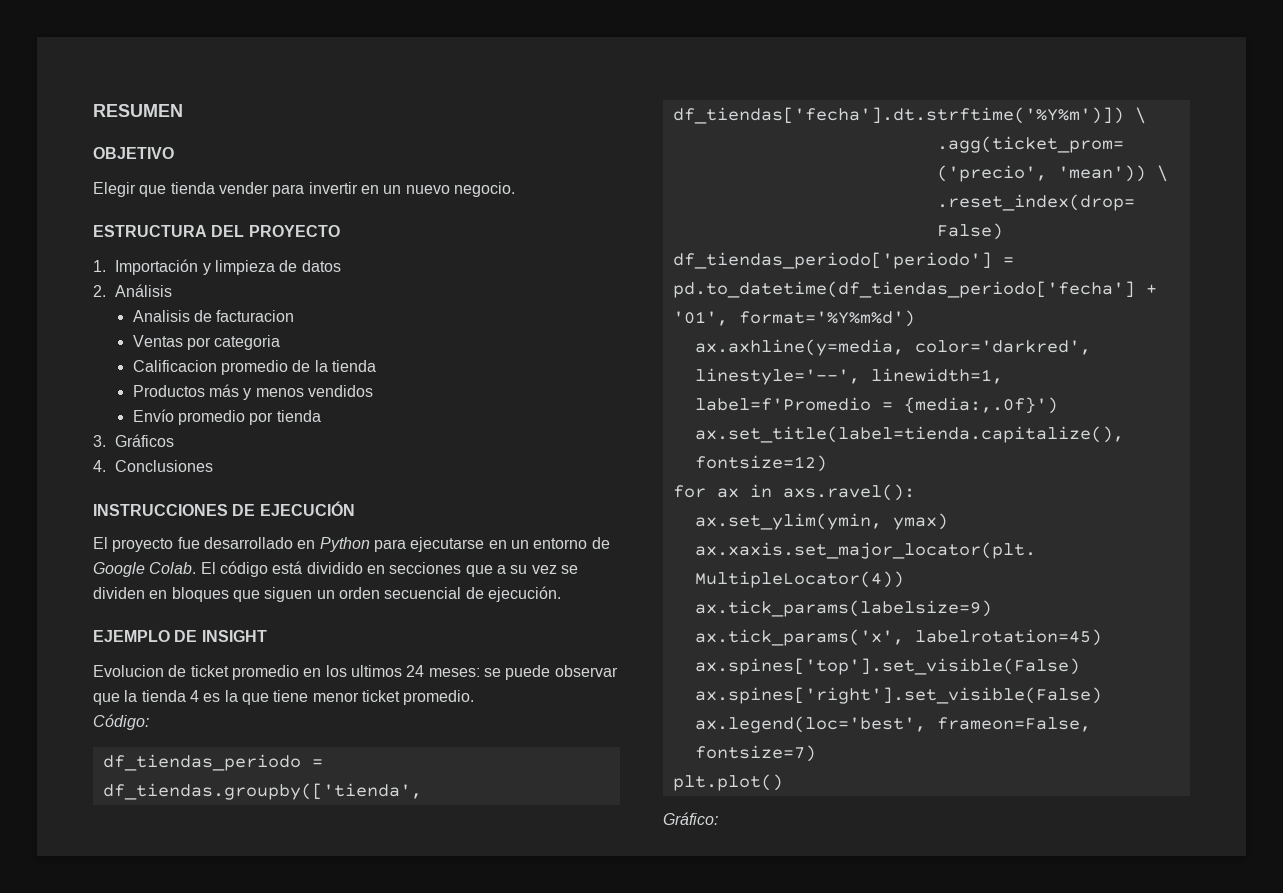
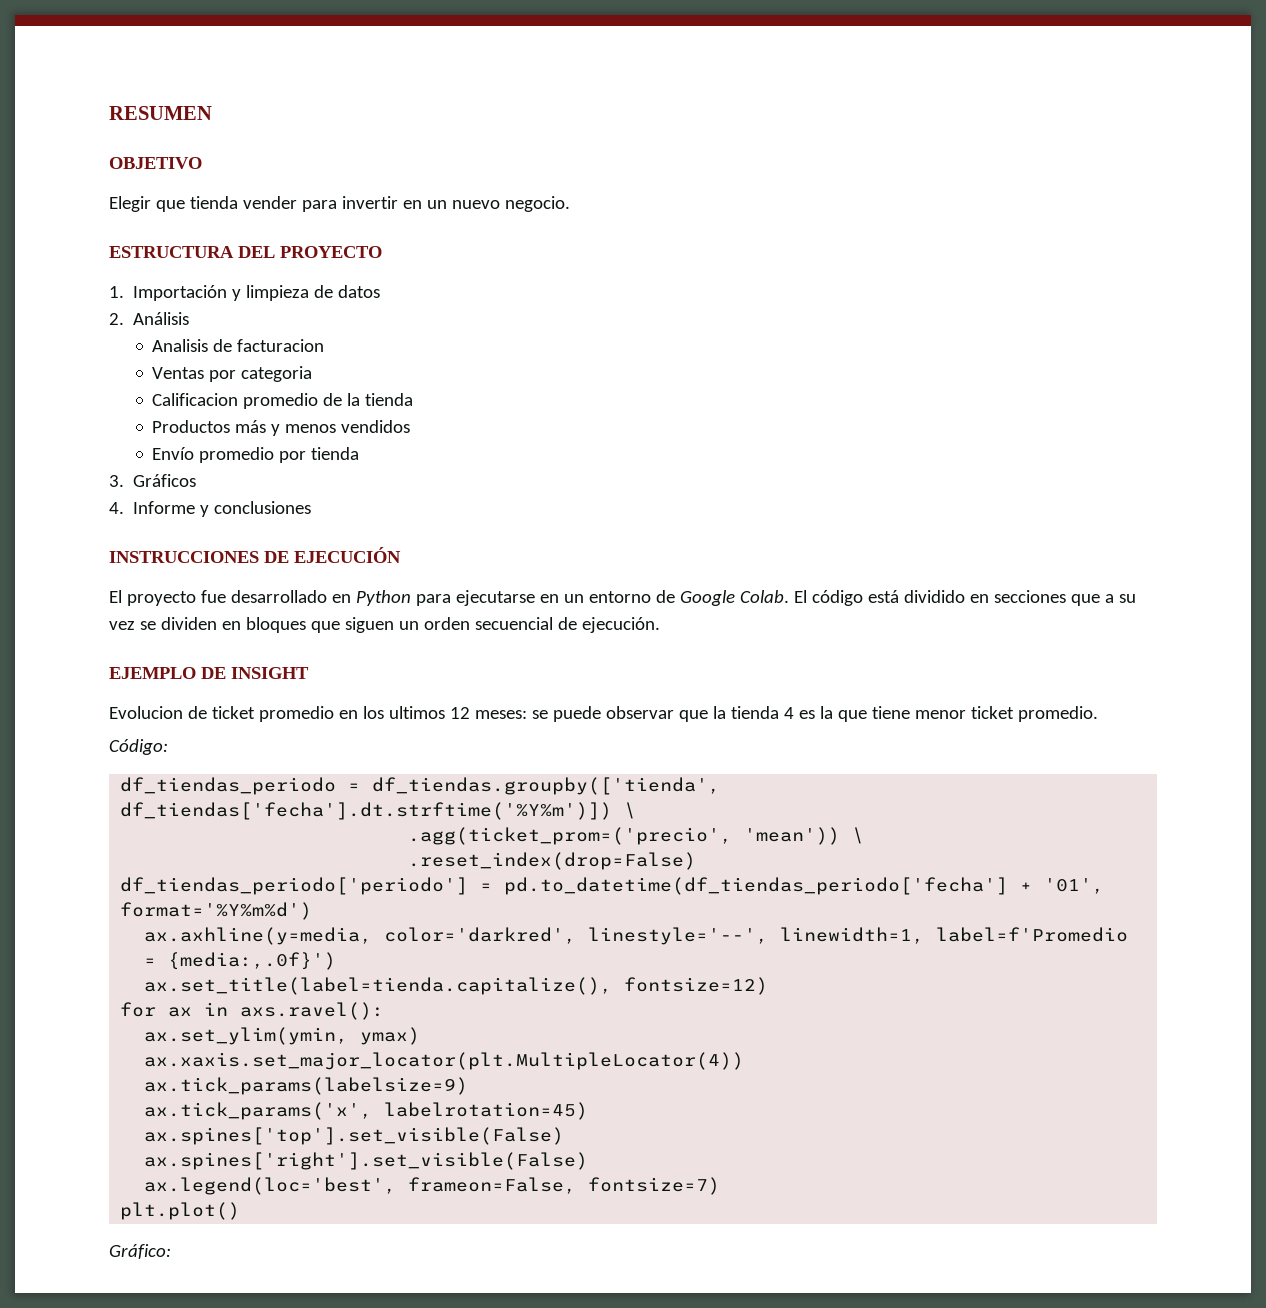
- 4. Conclusiones
+ 4. Informe y conclusiones
- Evolucion de ticket promedio en los ultimos 24 meses: se puede observar que la tienda 4 es la que tiene menor ticket promedio.
+ Evolucion de ticket promedio en los ultimos 12 meses: se puede observar que la tienda 4 es la que tiene menor ticket promedio.

